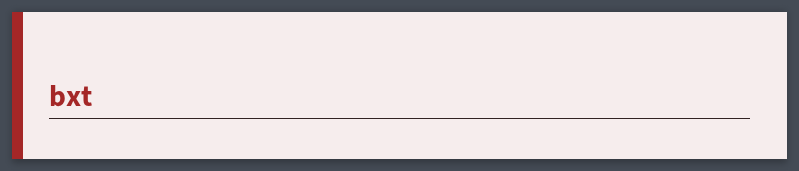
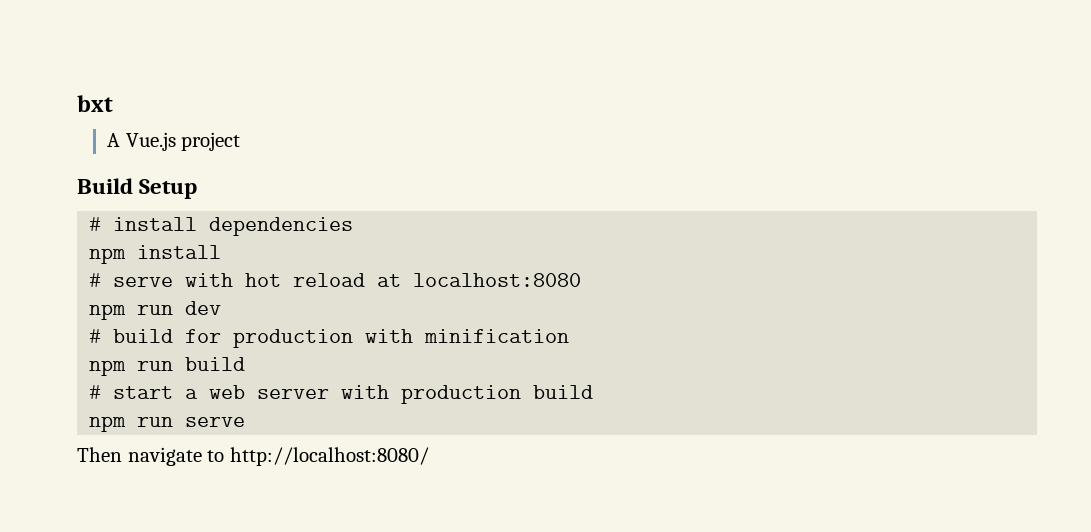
+ A Vue.js project
+ Build Setup
+ # install dependencies
+ npm install
+ # serve with hot reload at localhost:8080
+ npm run dev
+ # build for production with minification
+ npm run build
+ # start a web server with production build
+ npm run serve
+ Then navigate to http://localhost:8080/

